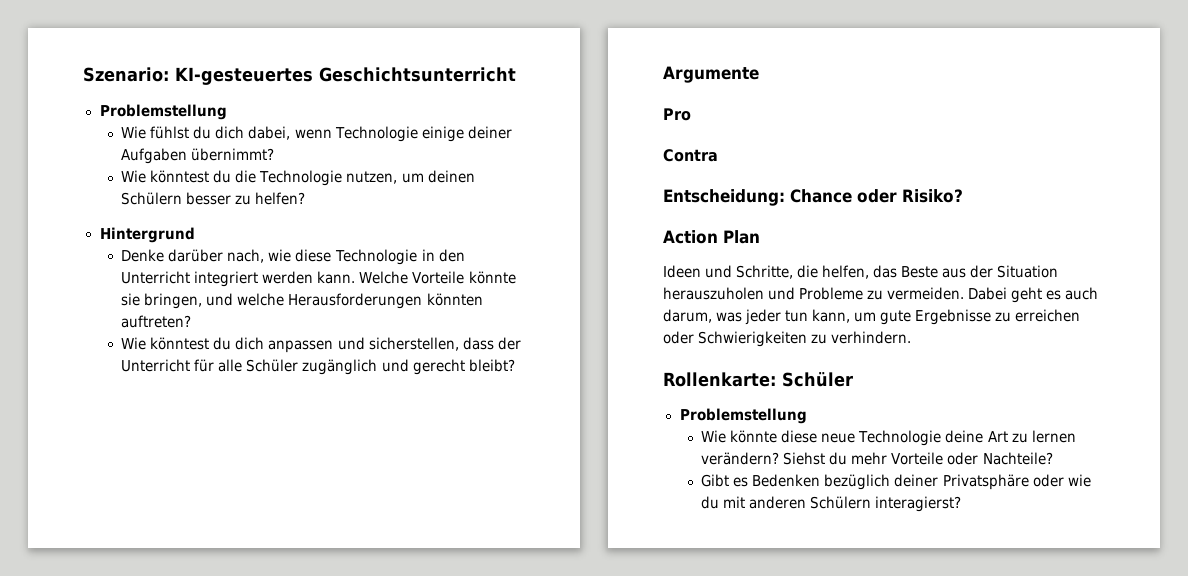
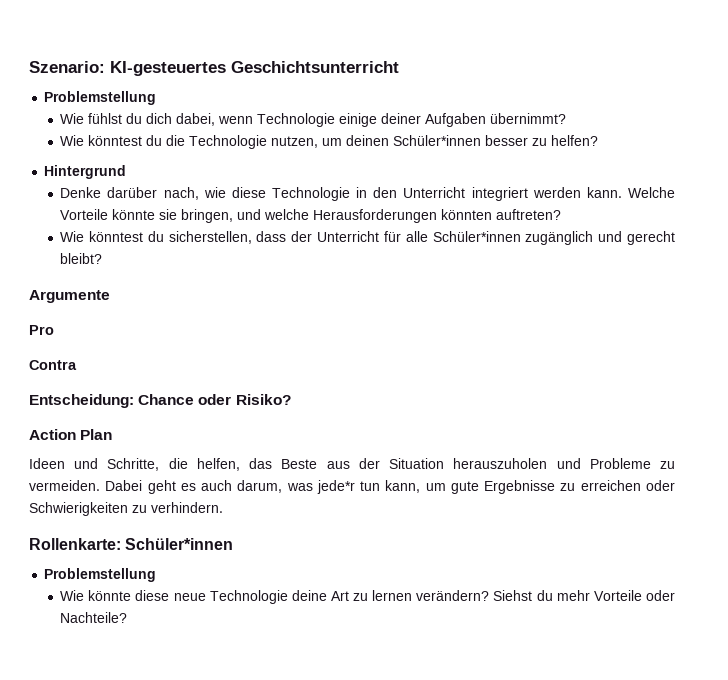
- Wie könntest du die Technologie nutzen, um deinen Schülern besser zu helfen?
+ Wie könntest du die Technologie nutzen, um deinen Schüler*innen besser zu helfen?
- Wie könntest du dich anpassen und sicherstellen, dass der Unterricht für alle Schüler zugänglich und gerecht bleibt?
+ Wie könntest du sicherstellen, dass der Unterricht für alle Schüler*innen zugänglich und gerecht bleibt?
- Dabei geht es auch darum, was jeder tun kann, um gute Ergebnisse zu erreichen oder Schwierigkeiten zu verhindern.
+ Dabei geht es auch darum, was jede*r tun kann, um gute Ergebnisse zu erreichen oder Schwierigkeiten zu verhindern.
- Rollenkarte: Schüler
+ Rollenkarte: Schüler*innen
- Gibt es Bedenken bezüglich deiner Privatsphäre oder wie du mit anderen Schülern interagierst?

